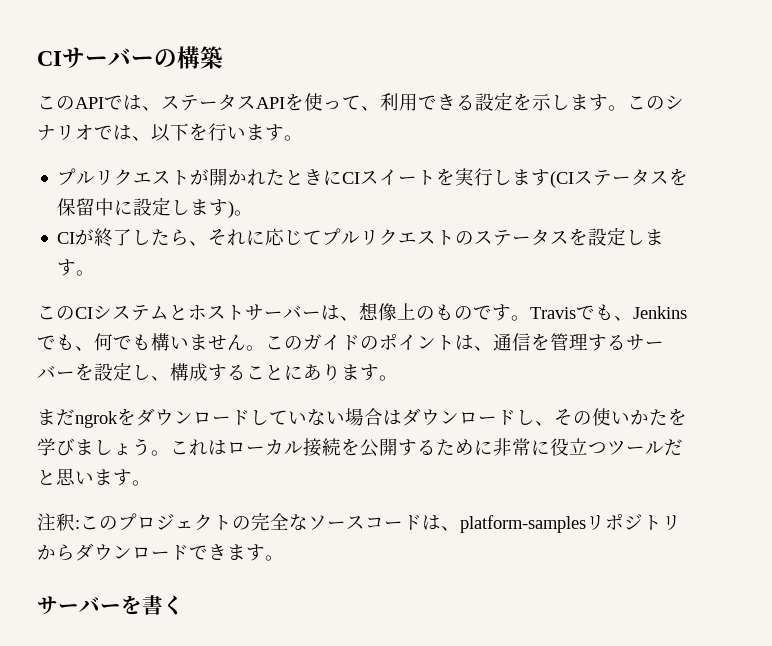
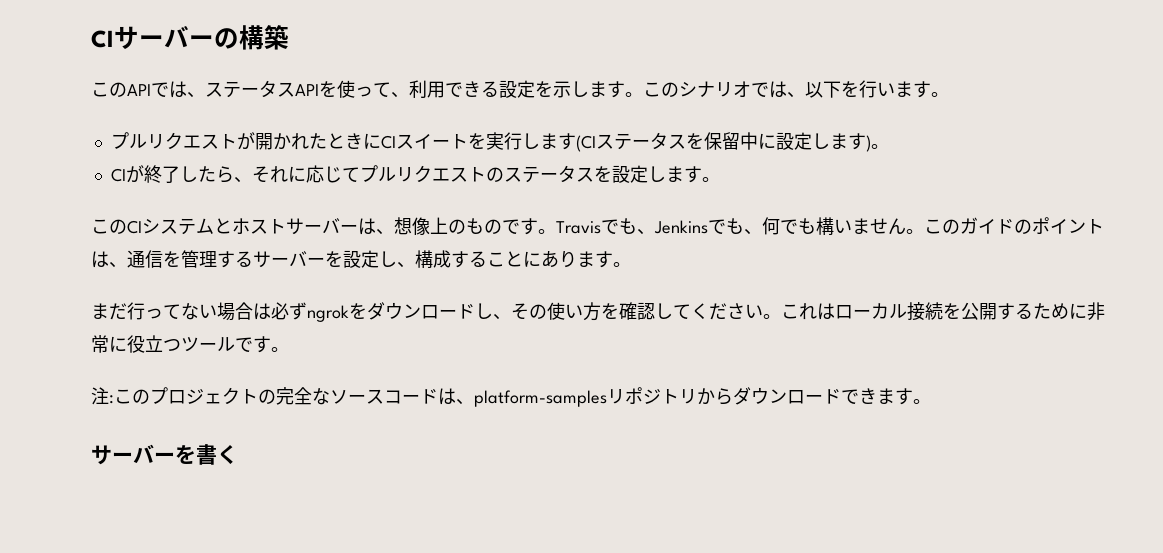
- まだngrokをダウンロードしていない場合はダウンロードし、その使いかたを学びましょう。
+ まだ行ってない場合は必ずngrokをダウンロードし、その使い方を確認してください。
- これはローカル接続を公開するために非常に役立つツールだと思います。
+ これはローカル接続を公開するために非常に役立つツールです。
- 注釈:このプロジェクトの完全なソースコードは、platform-samplesリポジトリからダウンロードできます。
+ 注:このプロジェクトの完全なソースコードは、platform-samplesリポジトリからダウンロードできます。

